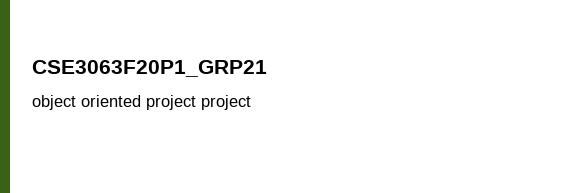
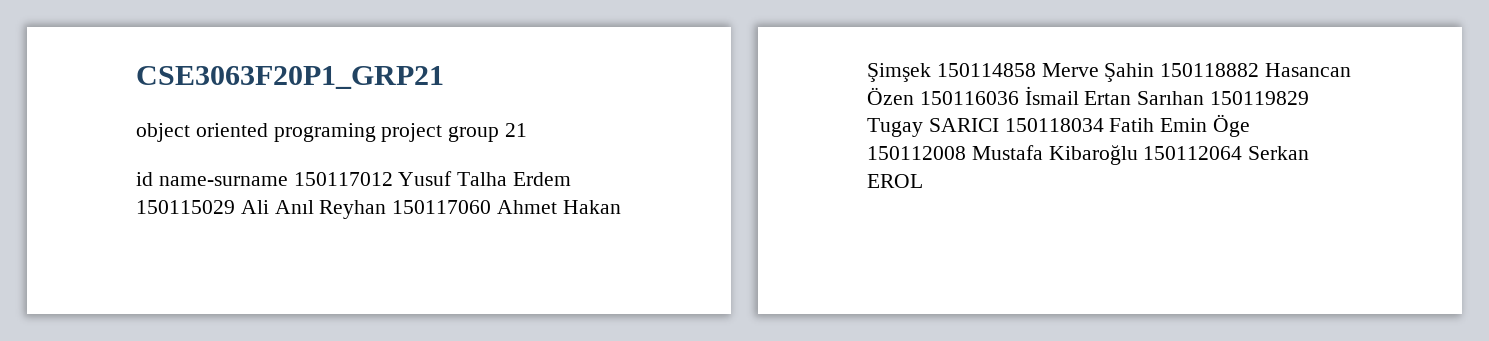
- object oriented project project
+ object oriented programing project group 21
+ id name-surname 150117012 Yusuf Talha Erdem 150115029 Ali Anıl Reyhan 150117060 Ahmet Hakan Şimşek 150114858 Merve Şahin 150118882 Hasancan Özen 150116036 İsmail Ertan Sarıhan 150119829 Tugay SARICI 150118034 Fatih Emin Öge 150112008 Mustafa Kibaroğlu 150112064 Serkan EROL

